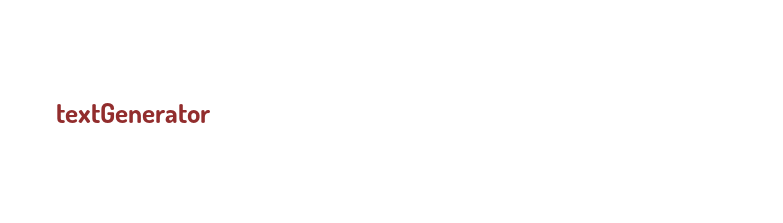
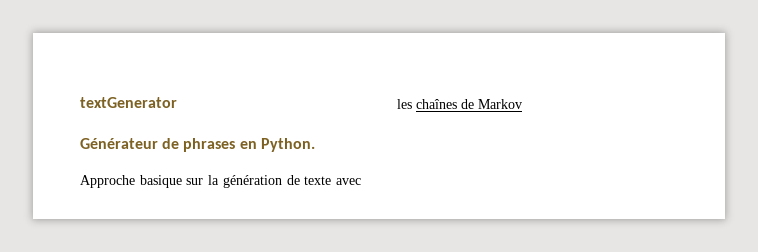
+ Générateur de phrases en Python.
+ Approche basique sur la génération de texte avec les chaînes de Markov

